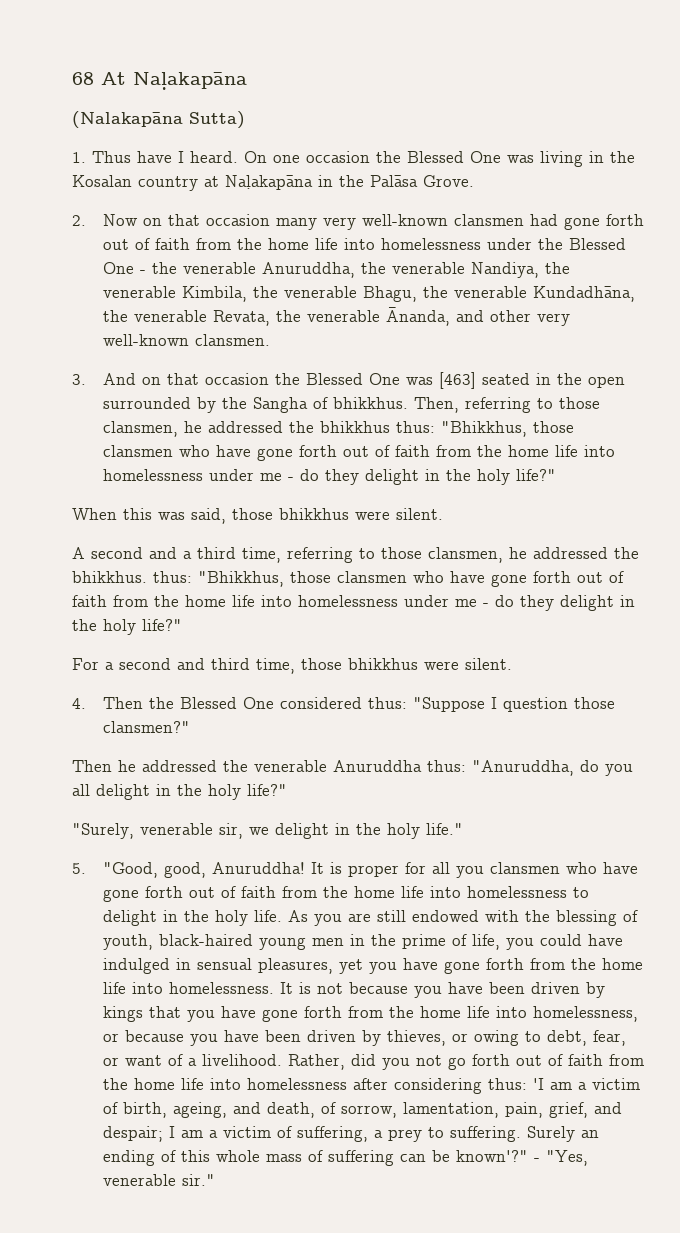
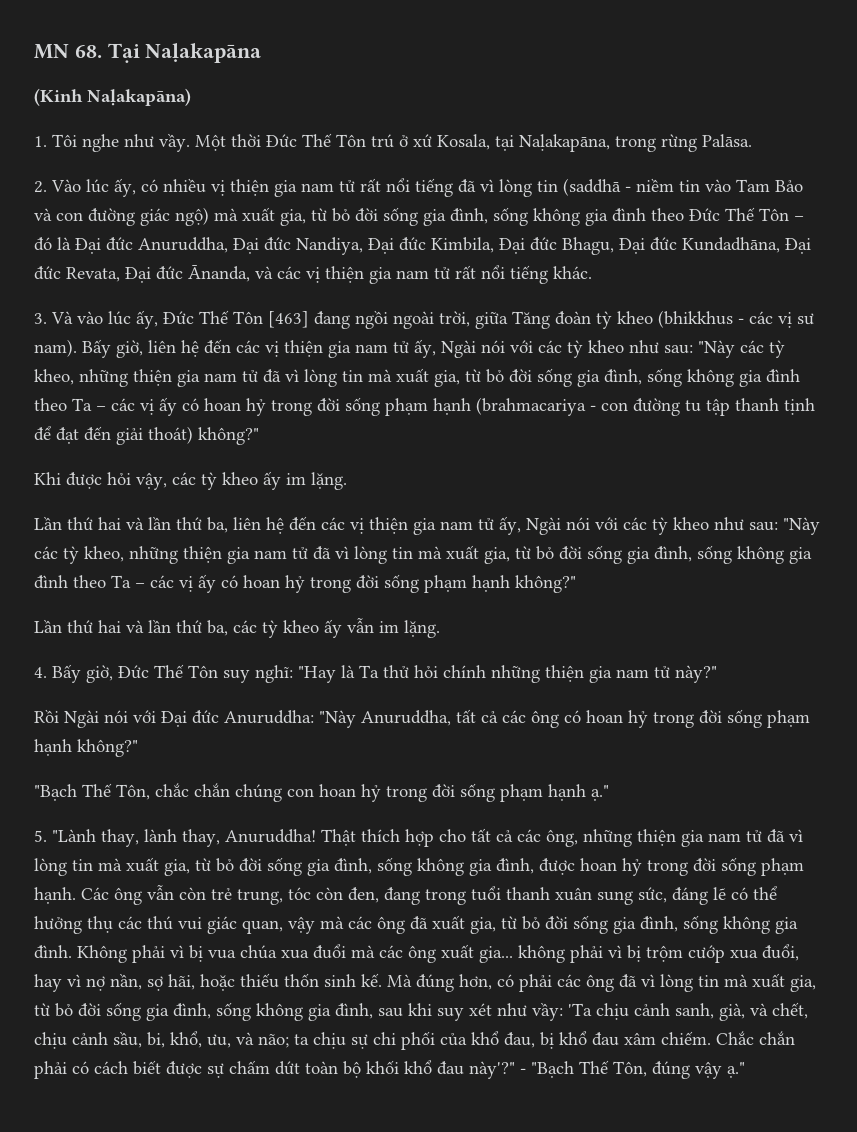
- 68 At Naḷakapāna
+ MN 68. Tại Naḷakapāna
- (Nalakapāna Sutta)
+ (Kinh Naḷakapāna)
- 1. Thus have I heard. On one occasion the Blessed One was living in the Kosalan country at Naḷakapāna in the Palāsa Grove.
- 2. Now on that occasion many very well-known clansmen had gone forth out of faith from the home life into homelessness under the Blessed One - the venerable Anuruddha, the venerable Nandiya, the venerable Kimbila, the venerable Bhagu, the venerable Kundadhāna, the venerable Revata, the venerable Ānanda, and other very well-known clansmen.
- 3. And on that occasion the Blessed One was [463] seated in the open surrounded by the Sangha of bhikkhus. Then, referring to those clansmen, he addressed the bhikkhus thus: "Bhikkhus, those clansmen who have gone forth out of faith from the home life into homelessness under me - do they delight in the holy life?"
- When this was said, those bhikkhus were silent.
- A second and a third time, referring to those clansmen, he addressed the bhikkhus. thus: "Bhikkhus, those clansmen who have gone forth out of faith from the home life into homelessness under me - do they delight in the holy life?"
- For a second and third time, those bhikkhus were silent.
- 4. Then the Blessed One considered thus: "Suppose I question those clansmen?"
- Then he addressed the venerable Anuruddha thus: "Anuruddha, do you all delight in the holy life?"
- "Surely, venerable sir, we delight in the holy life."
- 5. "Good, good, Anuruddha! It is proper for all you clansmen who have gone forth out of faith from the home life into homelessness to delight in the holy life. As you are still endowed with the blessing of youth, black-haired young men in the prime of life, you could have indulged in sensual pleasures, yet you have gone forth from the home life into homelessness. It is not because you have been driven by kings that you have gone forth from the home life into homelessness, or because you have been driven by thieves, or owing to debt, fear, or want of a livelihood. Rather, did you not go forth out of faith from the home life into homelessness after considering thus: 'I am a victim of birth, ageing, and death, of sorrow, lamentation, pain, grief, and despair; I am a victim of suffering, a prey to suffering. Surely an ending of this whole mass of suffering can be known'?" - "Yes, venerable sir."
+ 1. Tôi nghe như vầy. Một thời Đức Thế Tôn trú ở xứ Kosala, tại Naḷakapāna, trong rừng Palāsa.
+ 2. Vào lúc ấy, có nhiều vị thiện gia nam tử rất nổi tiếng đã vì lòng tin (saddhā - niềm tin vào Tam Bảo và con đường giác ngộ) mà xuất gia, từ bỏ đời sống gia đình, sống không gia đình theo Đức Thế Tôn – đó là Đại đức Anuruddha, Đại đức Nandiya, Đại đức Kimbila, Đại đức Bhagu, Đại đức Kundadhāna, Đại đức Revata, Đại đức Ānanda, và các vị thiện gia nam tử rất nổi tiếng khác.
+ 3. Và vào lúc ấy, Đức Thế Tôn [463] đang ngồi ngoài trời, giữa Tăng đoàn tỳ kheo (bhikkhus - các vị sư nam). Bấy giờ, liên hệ đến các vị thiện gia nam tử ấy, Ngài nói với các tỳ kheo như sau: "Này các tỳ kheo, những thiện gia nam tử đã vì lòng tin mà xuất gia, từ bỏ đời sống gia đình, sống không gia đình theo Ta – các vị ấy có hoan hỷ trong đời sống phạm hạnh (brahmacariya - con đường tu tập thanh tịnh để đạt đến giải thoát) không?"
+ Khi được hỏi vậy, các tỳ kheo ấy im lặng.
+ Lần thứ hai và lần thứ ba, liên hệ đến các vị thiện gia nam tử ấy, Ngài nói với các tỳ kheo như sau: "Này các tỳ kheo, những thiện gia nam tử đã vì lòng tin mà xuất gia, từ bỏ đời sống gia đình, sống không gia đình theo Ta – các vị ấy có hoan hỷ trong đời sống phạm hạnh không?"
+ Lần thứ hai và lần thứ ba, các tỳ kheo ấy vẫn im lặng.
+ 4. Bấy giờ, Đức Thế Tôn suy nghĩ: "Hay là Ta thử hỏi chính những thiện gia nam tử này?"
+ Rồi Ngài nói với Đại đức Anuruddha: "Này Anuruddha, tất cả các ông có hoan hỷ trong đời sống phạm hạnh không?"
+ "Bạch Thế Tôn, chắc chắn chúng con hoan hỷ trong đời sống phạm hạnh ạ."
+ 5. "Lành thay, lành thay, Anuruddha! Thật thích hợp cho tất cả các ông, những thiện gia nam tử đã vì lòng tin mà xuất gia, từ bỏ đời sống gia đình, sống không gia đình, được hoan hỷ trong đời sống phạm hạnh. Các ông vẫn còn trẻ trung, tóc còn đen, đang trong tuổi thanh xuân sung sức, đáng lẽ có thể hưởng thụ các thú vui giác quan, vậy mà các ông đã xuất gia, từ bỏ đời sống gia đình, sống không gia đình. Không phải vì bị vua chúa xua đuổi mà các ông xuất gia... không phải vì bị trộm cướp xua đuổi, hay vì nợ nần, sợ hãi, hoặc thiếu thốn sinh kế. Mà đúng hơn, có phải các ông đã vì lòng tin mà xuất gia, từ bỏ đời sống gia đình, sống không gia đình, sau khi suy xét như vầy: 'Ta chịu cảnh sanh, già, và chết, chịu cảnh sầu, bi, khổ, ưu, và não; ta chịu sự chi phối của khổ đau, bị khổ đau xâm chiếm. Chắc chắn phải có cách biết được sự chấm dứt toàn bộ khối khổ đau này'?" - "Bạch Thế Tôn, đúng vậy ạ."

